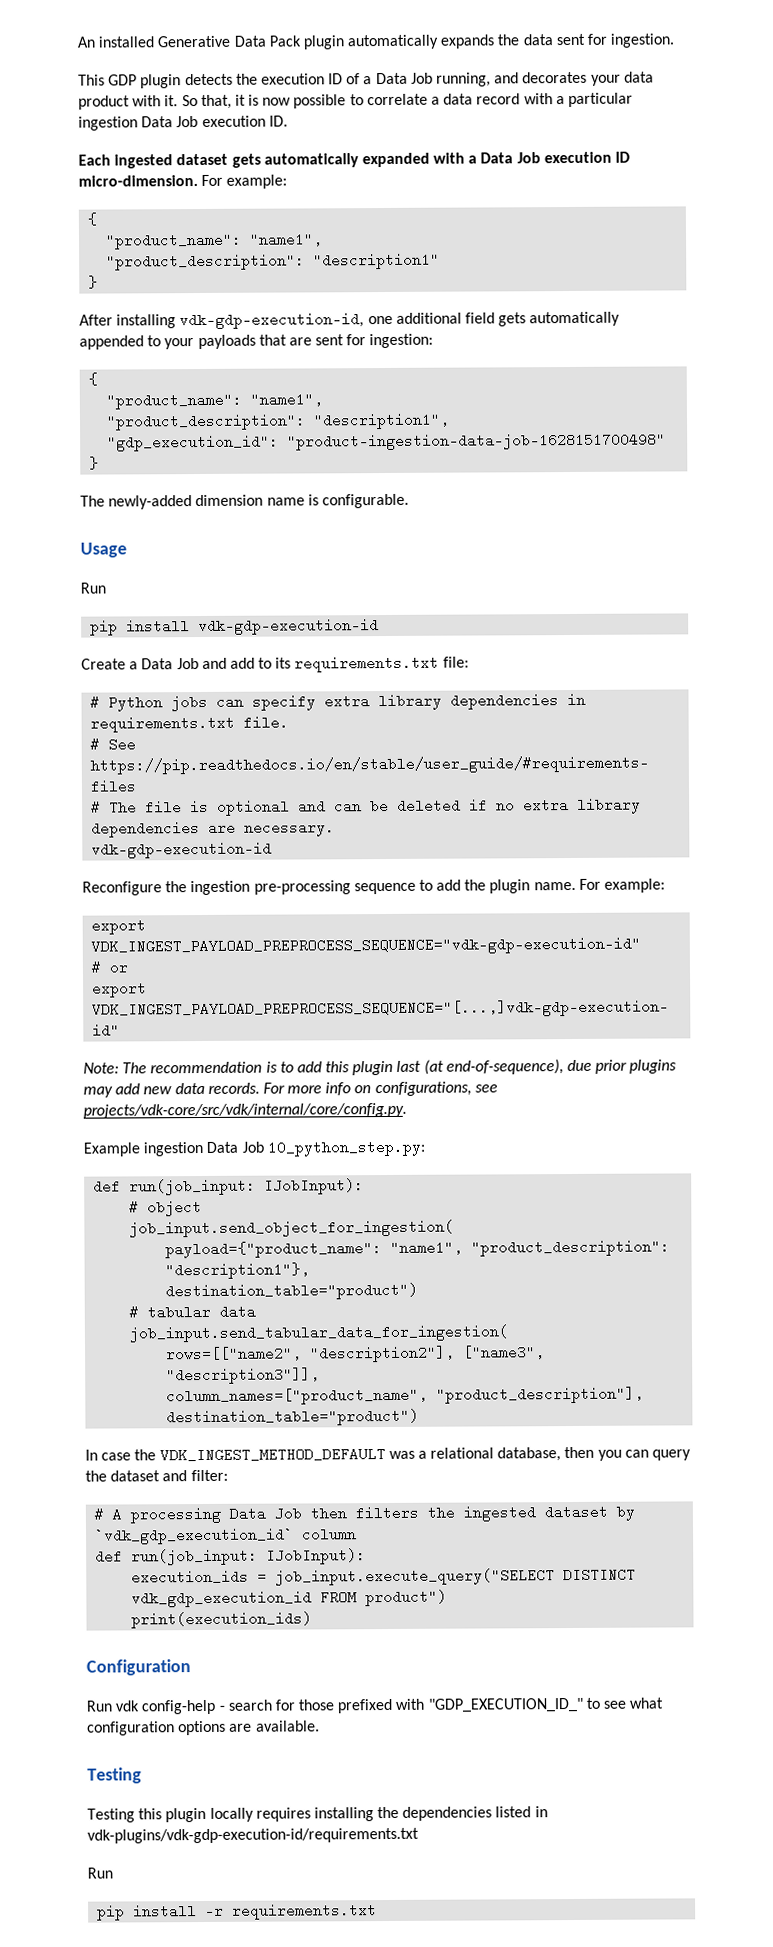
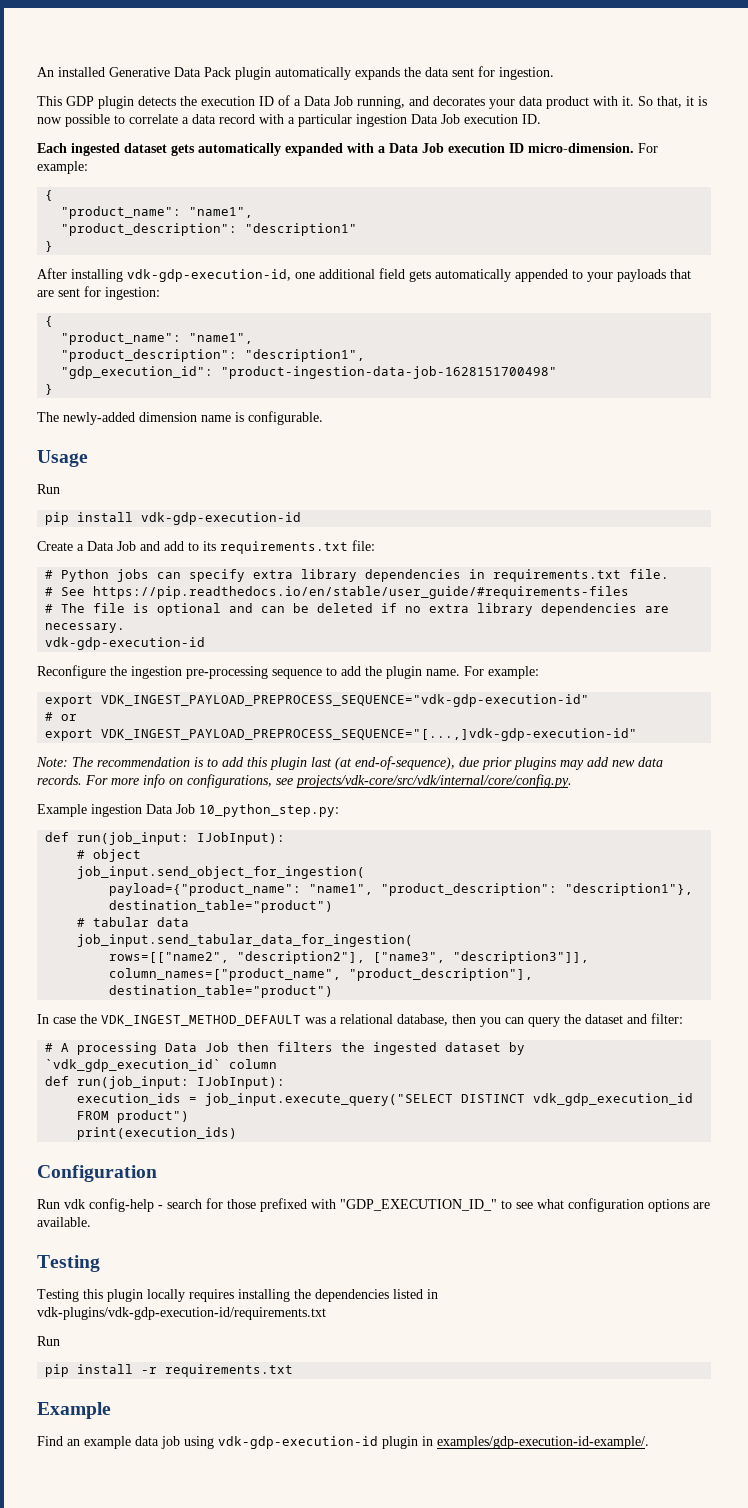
  pip install -r requirements.txt
+ Example
+ Find an example data job using vdk-gdp-execution-id plugin in examples/gdp-execution-id-example/.

